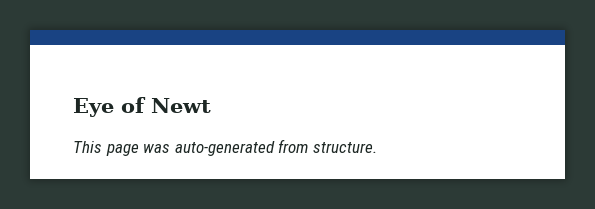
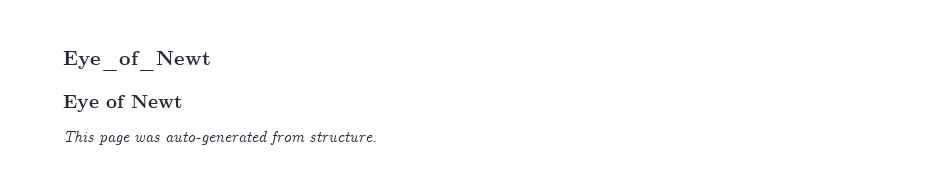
+ Eye_of_Newt

